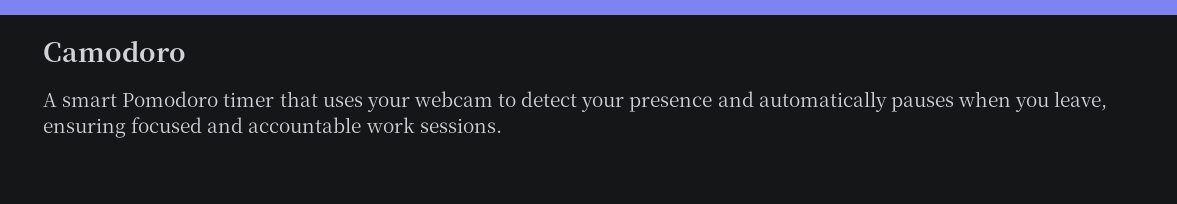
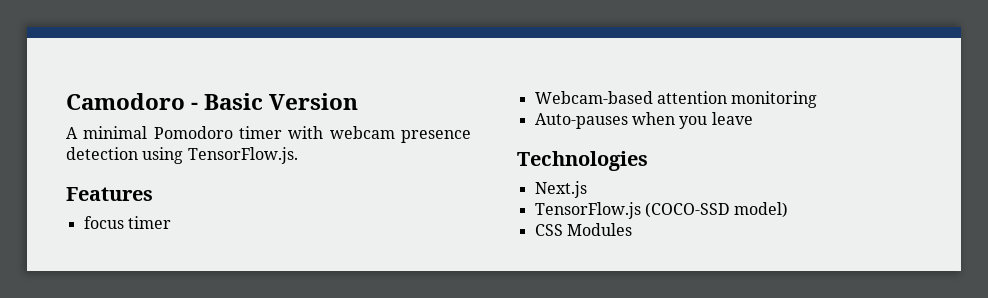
- Camodoro
+ Camodoro - Basic Version
- A smart Pomodoro timer that uses your webcam to detect your presence and automatically pauses when you leave, ensuring focused and accountable work sessions.
+ A minimal Pomodoro timer with webcam presence detection using TensorFlow.js.
+ Features
+ focus timer
+ Webcam-based attention monitoring
+ Auto-pauses when you leave
+ Technologies
+ Next.js
+ TensorFlow.js (COCO-SSD model)
+ CSS Modules

